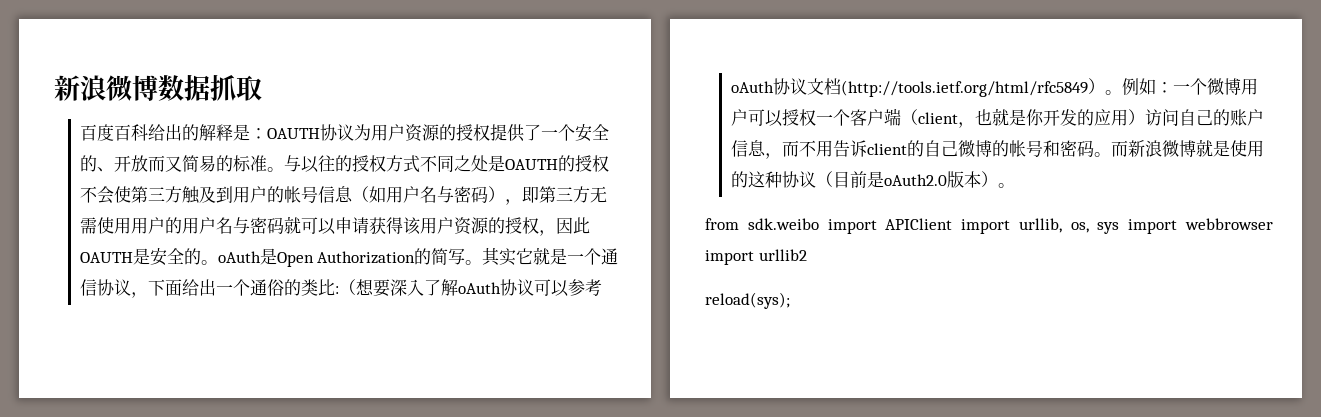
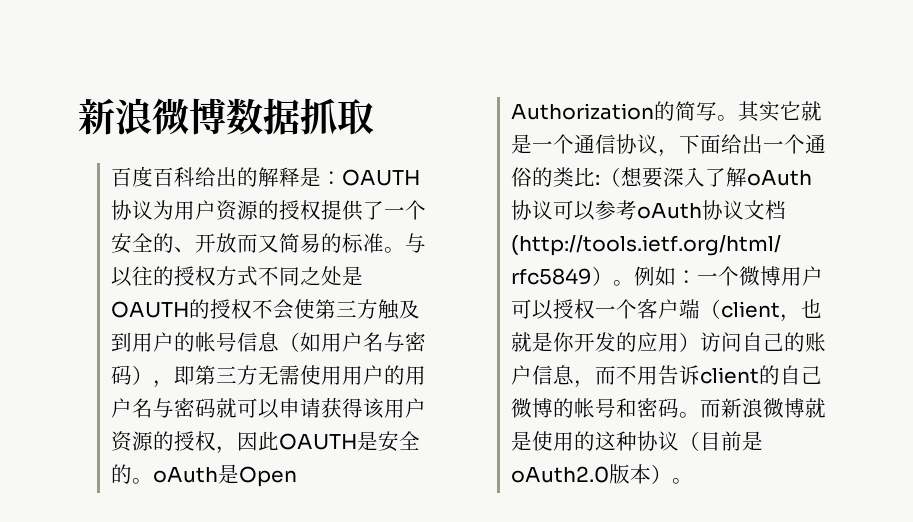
- from sdk.weibo import APIClient import urllib, os, sys import webbrowser import urllib2
- reload(sys);

